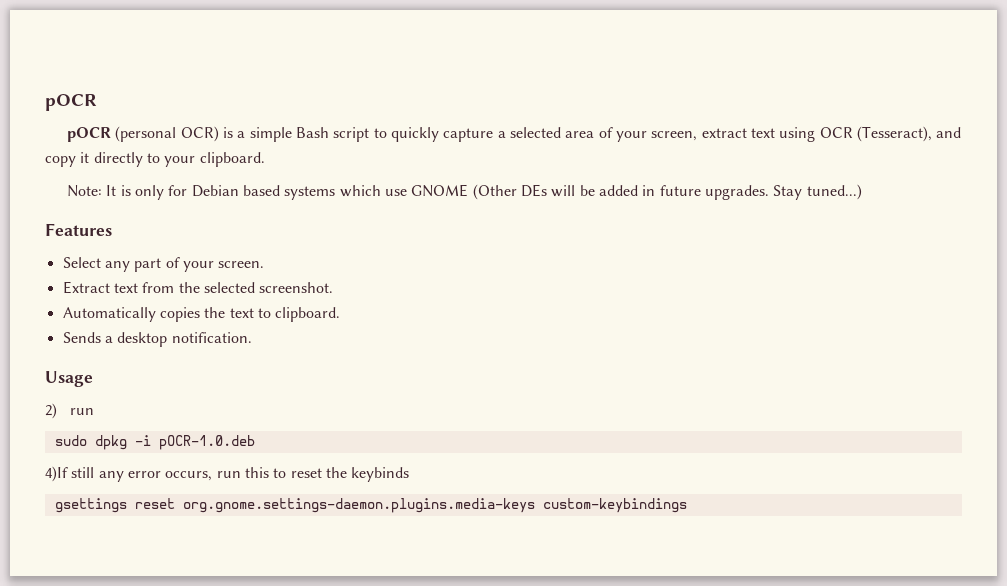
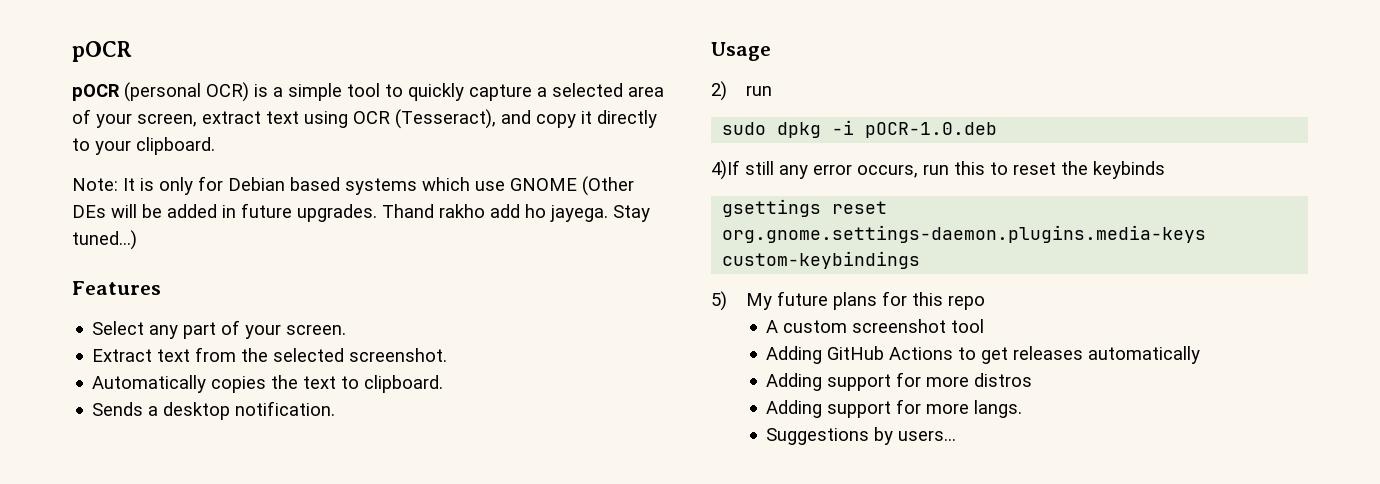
- pOCR (personal OCR) is a simple Bash script to quickly capture a selected area of your screen, extract text using OCR (Tesseract), and copy it directly to your clipboard.
+ pOCR (personal OCR) is a simple tool to quickly capture a selected area of your screen, extract text using OCR (Tesseract), and copy it directly to your clipboard.
+ Thand rakho add ho jayega.
+ 5) My future plans for this repo
+ A custom screenshot tool
+ Adding GitHub Actions to get releases automatically
+ Adding support for more distros
+ Adding support for more langs.
+ Suggestions by users...

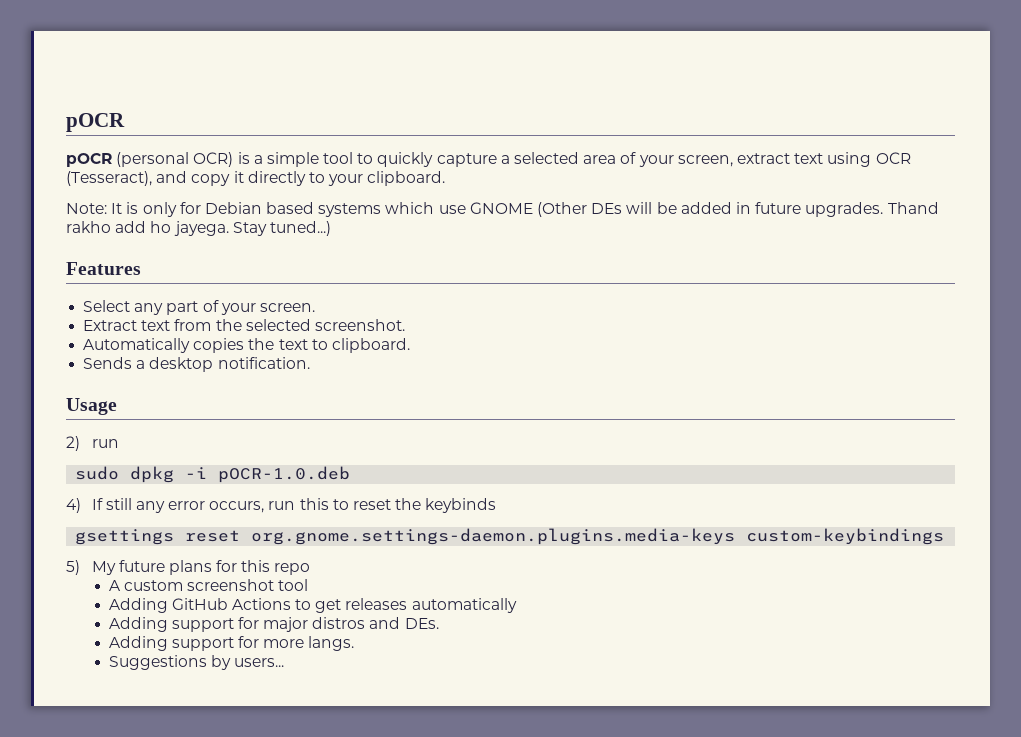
- 4)If still any error occurs, run this to reset the keybinds
+ 4) If still any error occurs, run this to reset the keybinds
- Adding support for more distros
+ Adding support for major distros and DEs.

